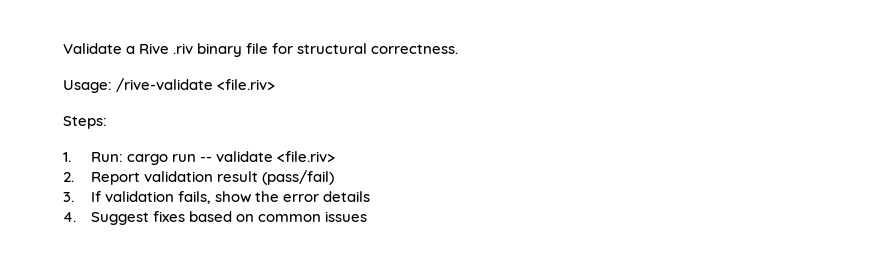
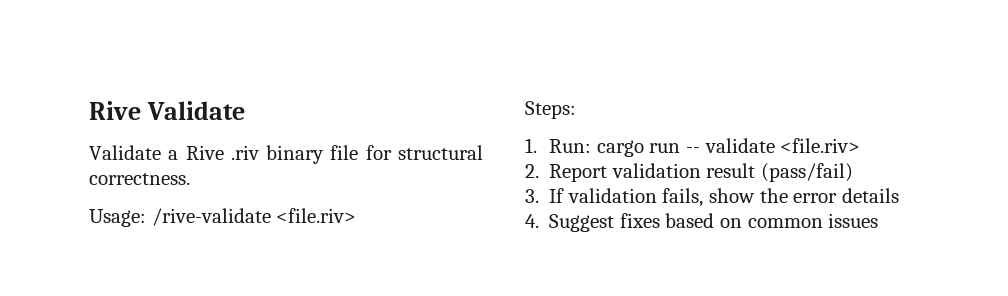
+ Rive Validate

